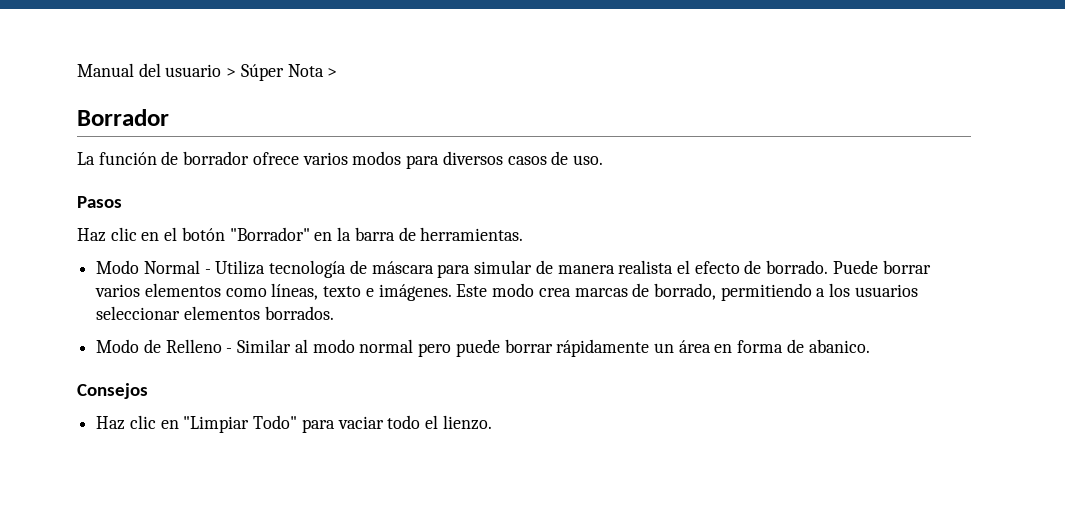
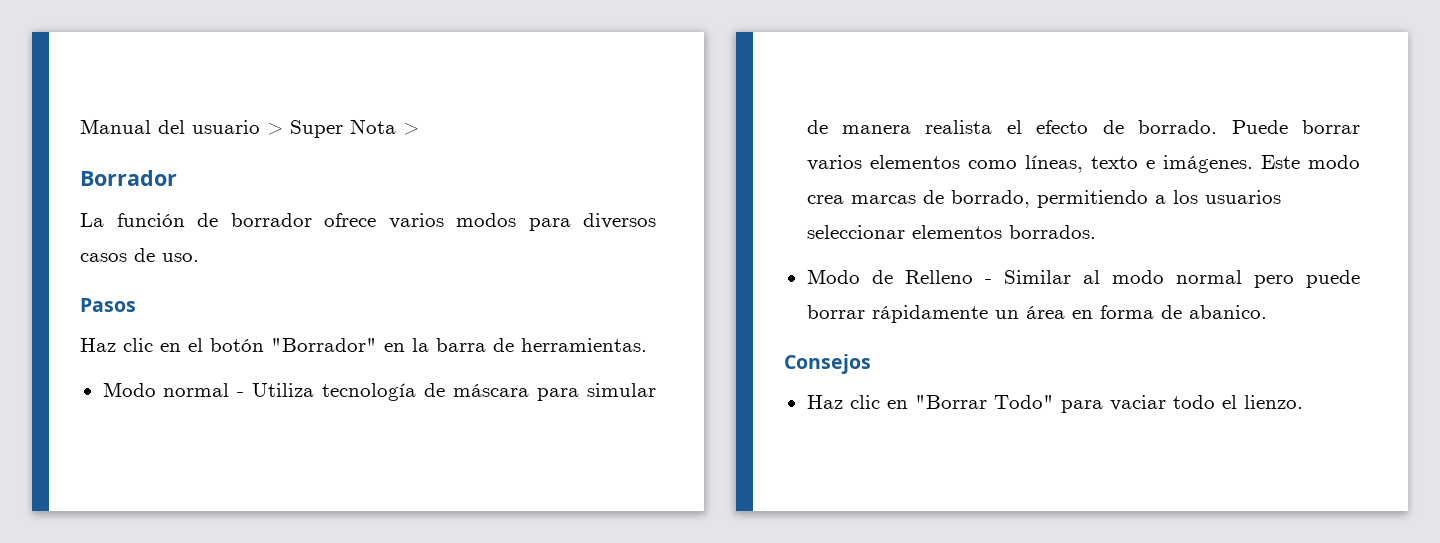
- Manual del usuario > Súper Nota >
+ Manual del usuario > Super Nota >
- Modo Normal - Utiliza tecnología de máscara para simular de manera realista el efecto de borrado.
+ Modo normal - Utiliza tecnología de máscara para simular de manera realista el efecto de borrado.
- Haz clic en "Limpiar Todo" para vaciar todo el lienzo.
+ Haz clic en "Borrar Todo" para vaciar todo el lienzo.

